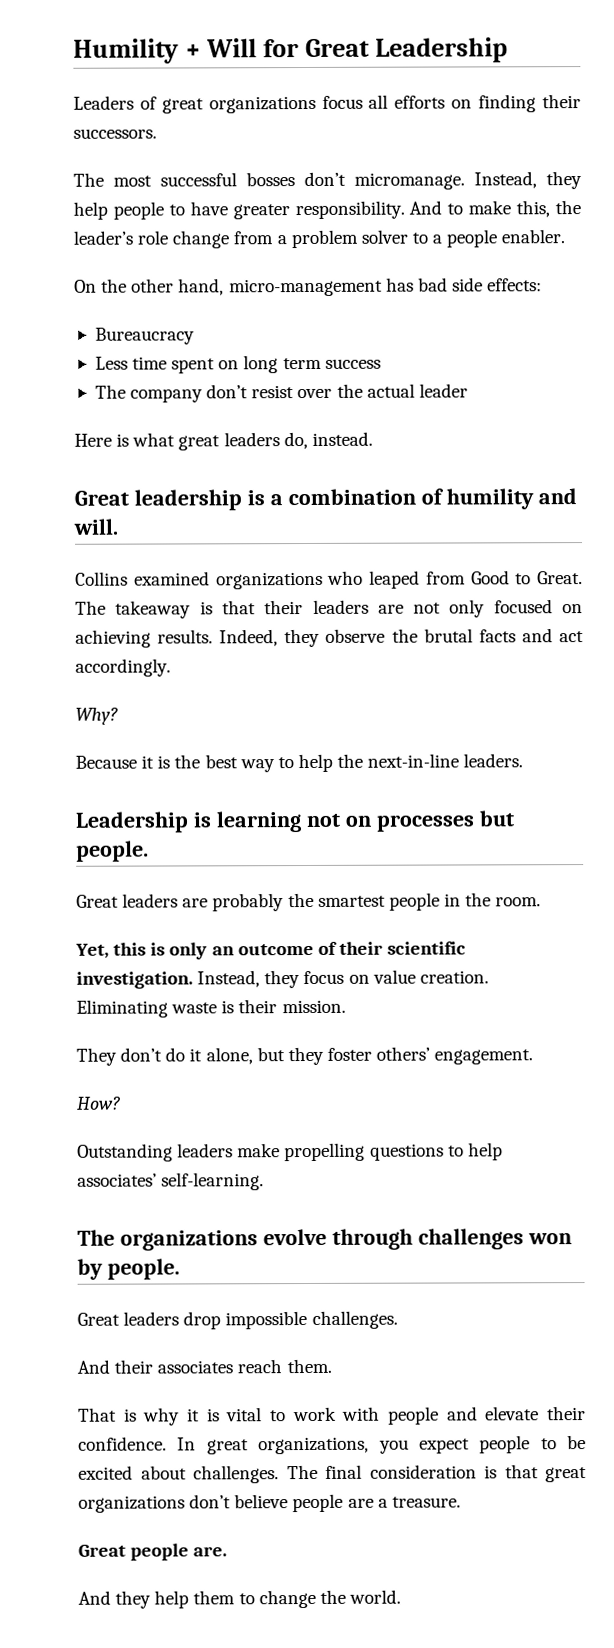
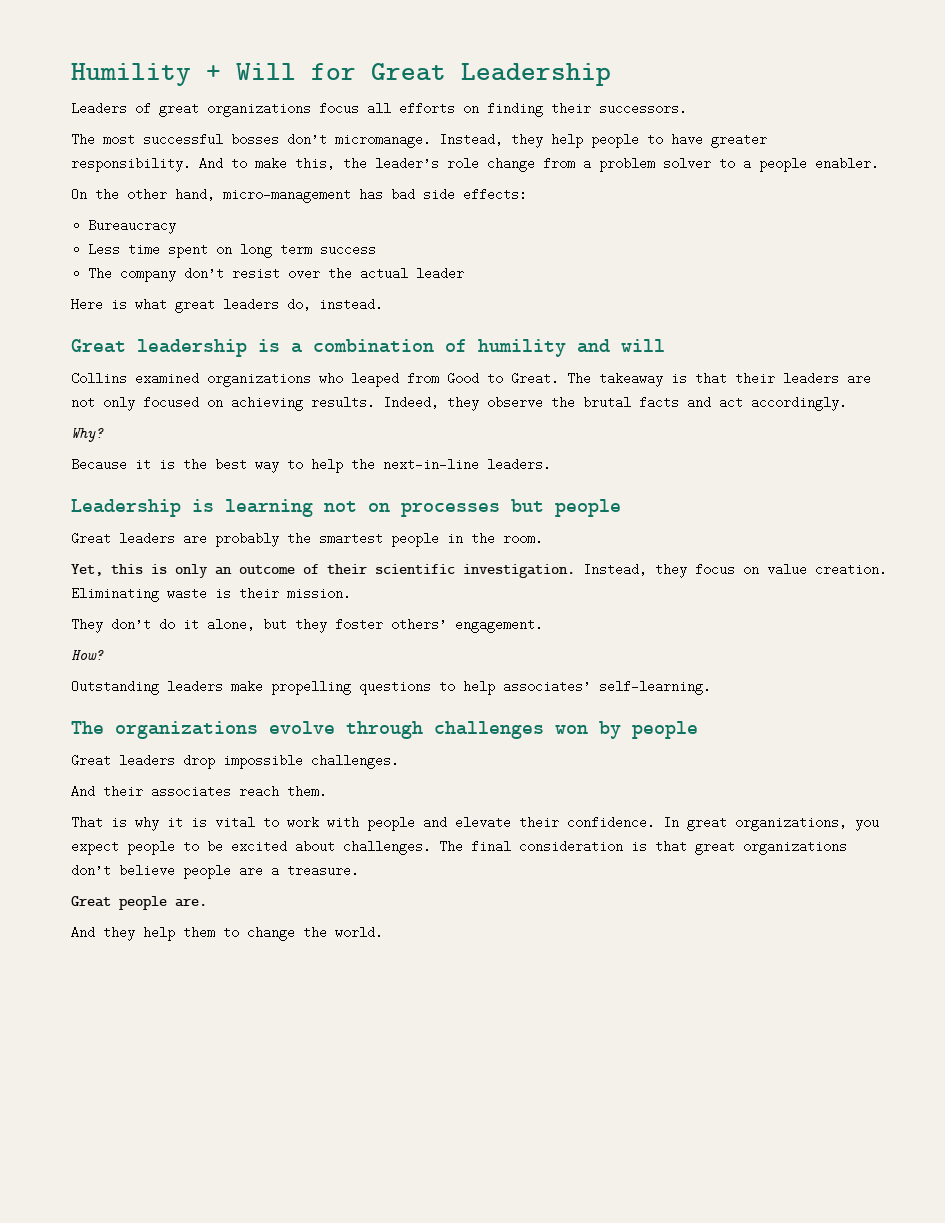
- Great leadership is a combination of humility and will.
+ Great leadership is a combination of humility and will
- Leadership is learning not on processes but people.
+ Leadership is learning not on processes but people
- The organizations evolve through challenges won by people.
+ The organizations evolve through challenges won by people

